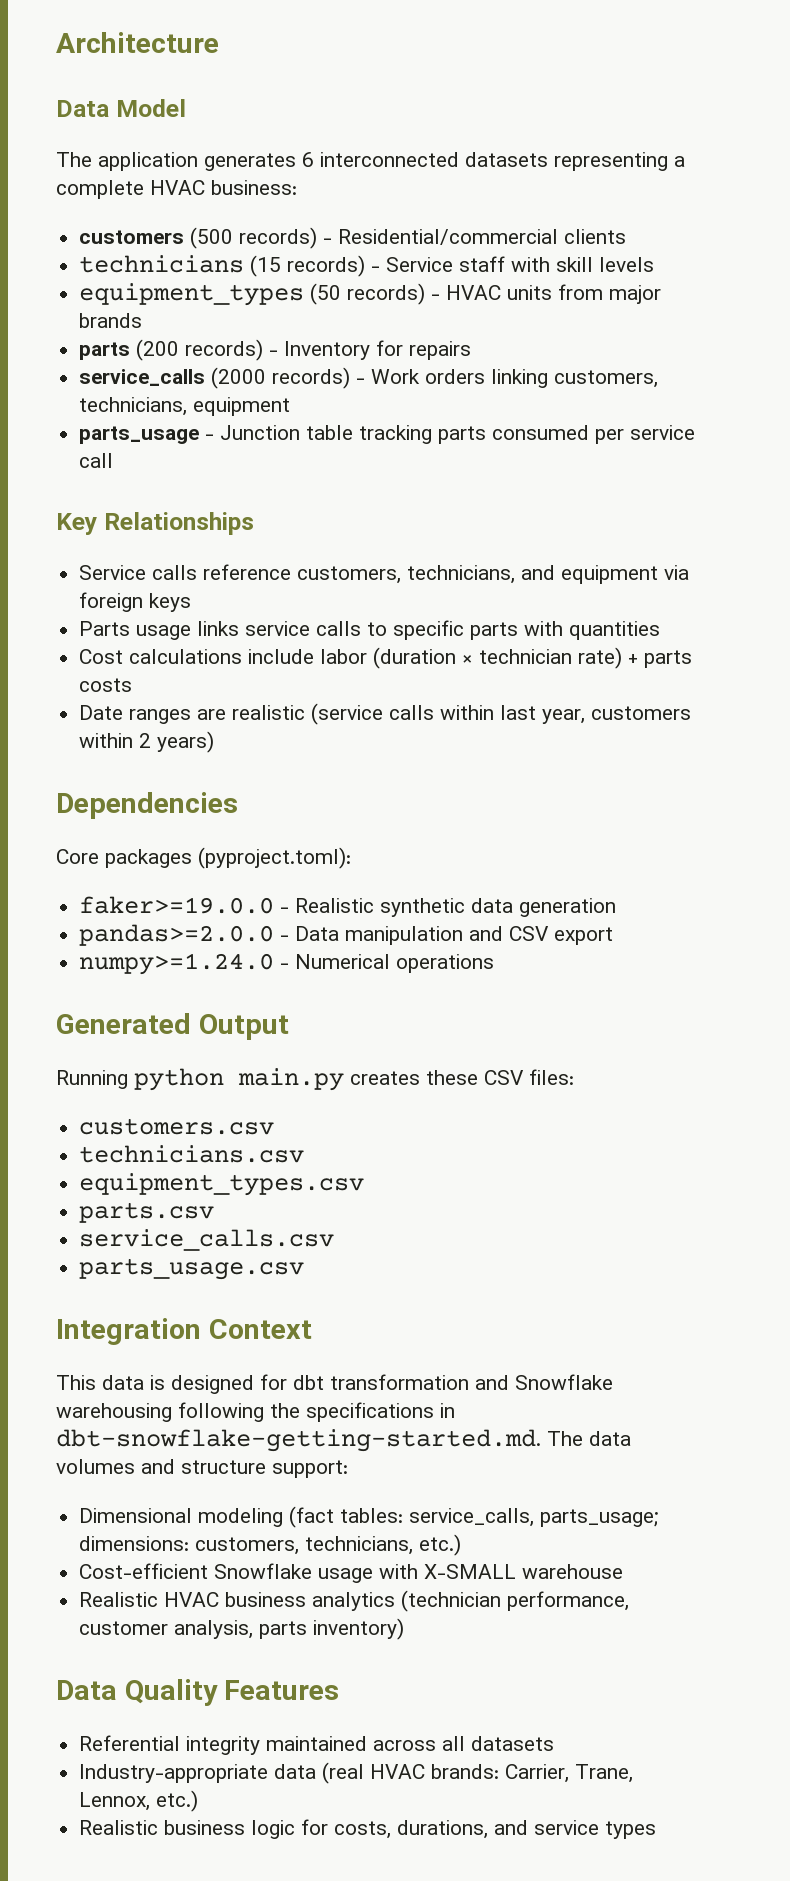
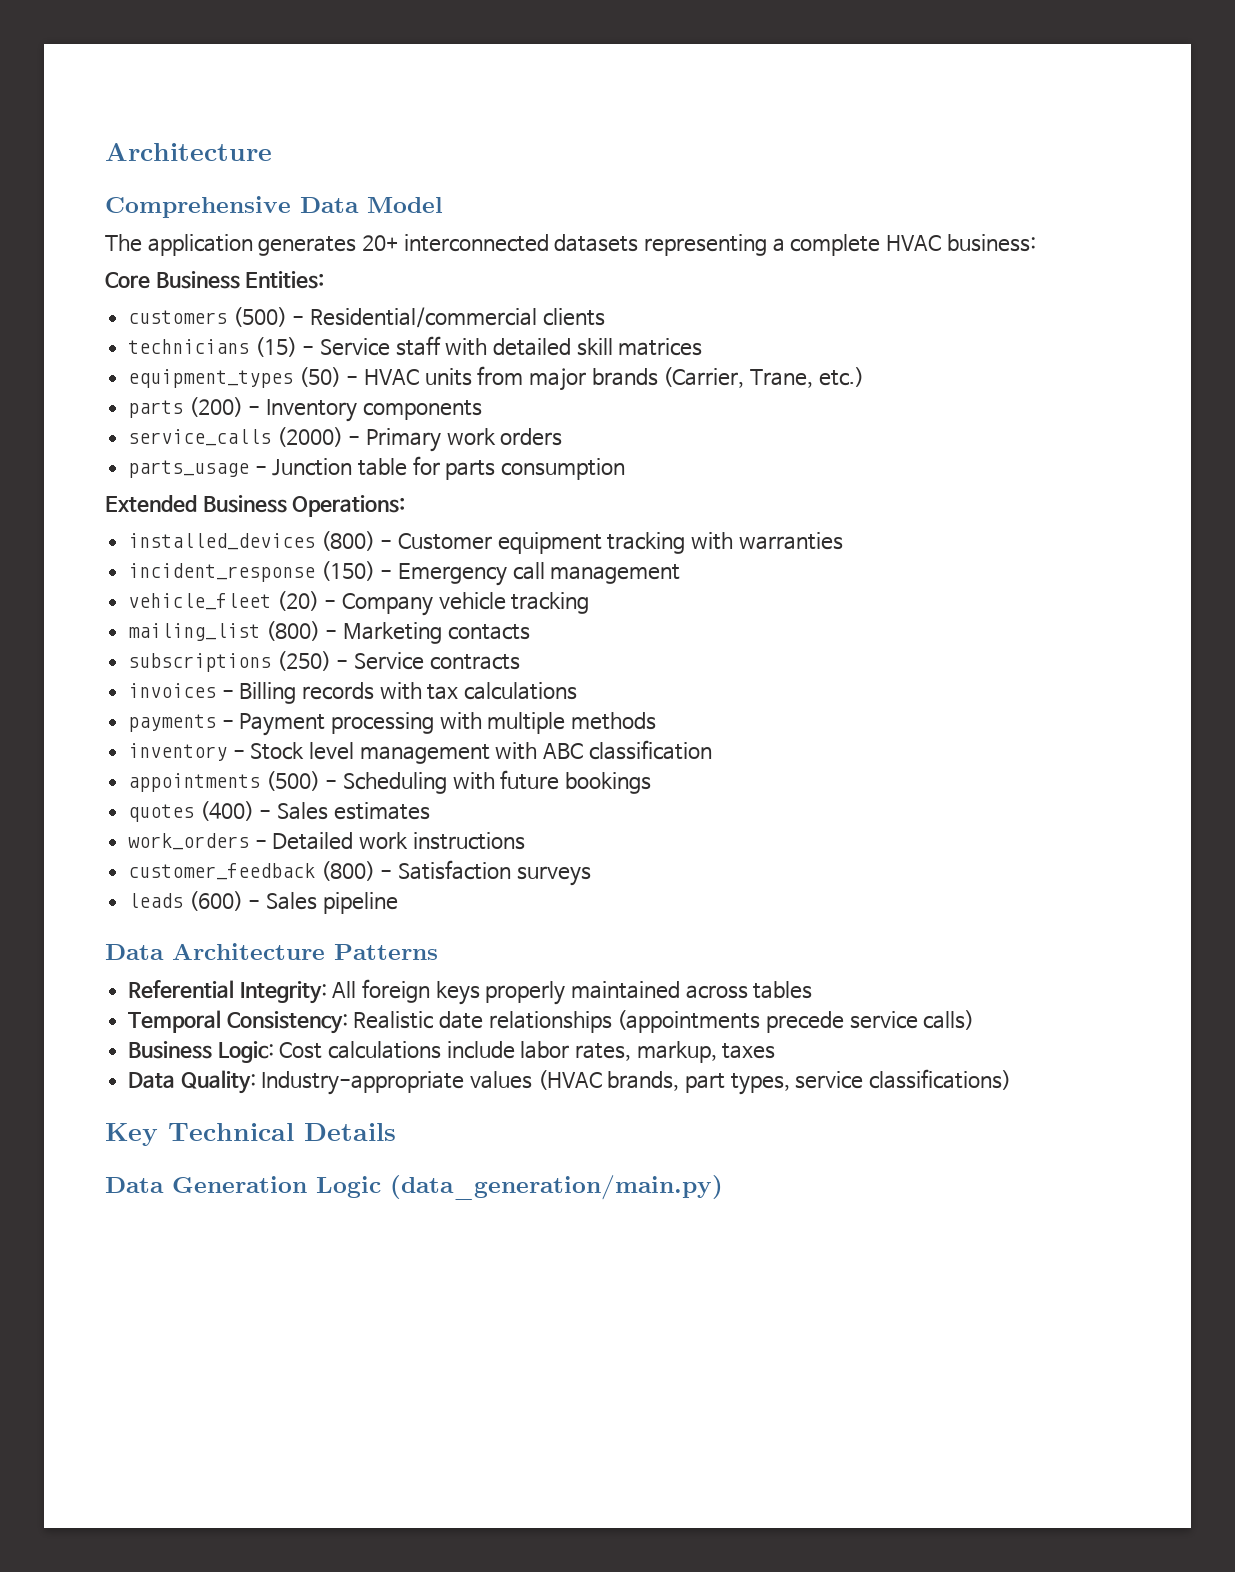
- Data Model
+ Comprehensive Data Model
- The application generates 6 interconnected datasets representing a complete HVAC business:
+ The application generates 20+ interconnected datasets representing a complete HVAC business:
- customers (500 records) - Residential/commercial clients
+ Core Business Entities:
+ customers (500) - Residential/commercial clients
- technicians (15 records) - Service staff with skill levels
+ technicians (15) - Service staff with detailed skill matrices
- equipment_types (50 records) - HVAC units from major brands
- parts (200 records) - Inventory for repairs
- service_calls (2000 records) - Work orders linking customers, technicians, equipment
- parts_usage - Junction table tracking parts consumed per service call
- Key Relationships
- Service calls reference customers, technicians, and equipment via foreign keys
- Parts usage links service calls to specific parts with quantities
- Cost calculations include labor (duration × technician rate) + parts costs
- Date ranges are realistic (service calls within last year, customers within 2 years)
- Dependencies
- Core packages (pyproject.toml):
- faker>=19.0.0 - Realistic synthetic data generation
- pandas>=2.0.0 - Data manipulation and CSV export
- numpy>=1.24.0 - Numerical operations
- Generated Output
- Running python main.py creates these CSV files:
- customers.csv
- technicians.csv
- equipment_types.csv
- parts.csv
- service_calls.csv
- parts_usage.csv
- Integration Context
- This data is designed for dbt transformation and Snowflake warehousing following the specifications in dbt-snowflake-getting-started.md. The data volumes and structure support:
- Dimensional modeling (fact tables: service_calls, parts_usage; dimensions: customers, technicians, etc.)
- Cost-efficient Snowflake usage with X-SMALL warehouse
- Realistic HVAC business analytics (technician performance, customer analysis, parts inventory)
- Data Quality Features
- Referential integrity maintained across all datasets
- Industry-appropriate data (real HVAC brands: Carrier, Trane, Lennox, etc.)
- Realistic business logic for costs, durations, and service types
+ equipment_types (50) - HVAC units from major brands (Carrier, Trane, etc.)
+ parts (200) - Inventory components
+ service_calls (2000) - Primary work orders
+ parts_usage - Junction table for parts consumption
+ Extended Business Operations:
+ installed_devices (800) - Customer equipment tracking with warranties
+ incident_response (150) - Emergency call management
+ vehicle_fleet (20) - Company vehicle tracking
+ mailing_list (800) - Marketing contacts
+ subscriptions (250) - Service contracts
+ invoices - Billing records with tax calculations
+ payments - Payment processing with multiple methods
+ inventory - Stock level management with ABC classification
+ appointments (500) - Scheduling with future bookings
+ quotes (400) - Sales estimates
+ work_orders - Detailed work instructions
+ customer_feedback (800) - Satisfaction surveys
+ leads (600) - Sales pipeline
+ Data Architecture Patterns
+ Referential Integrity: All foreign keys properly maintained across tables
+ Temporal Consistency: Realistic date relationships (appointments precede service calls)
+ Business Logic: Cost calculations include labor rates, markup, taxes
+ Data Quality: Industry-appropriate values (HVAC brands, part types, service classifications)
+ Key Technical Details
+ Data Generation Logic (data_generation/main.py)

